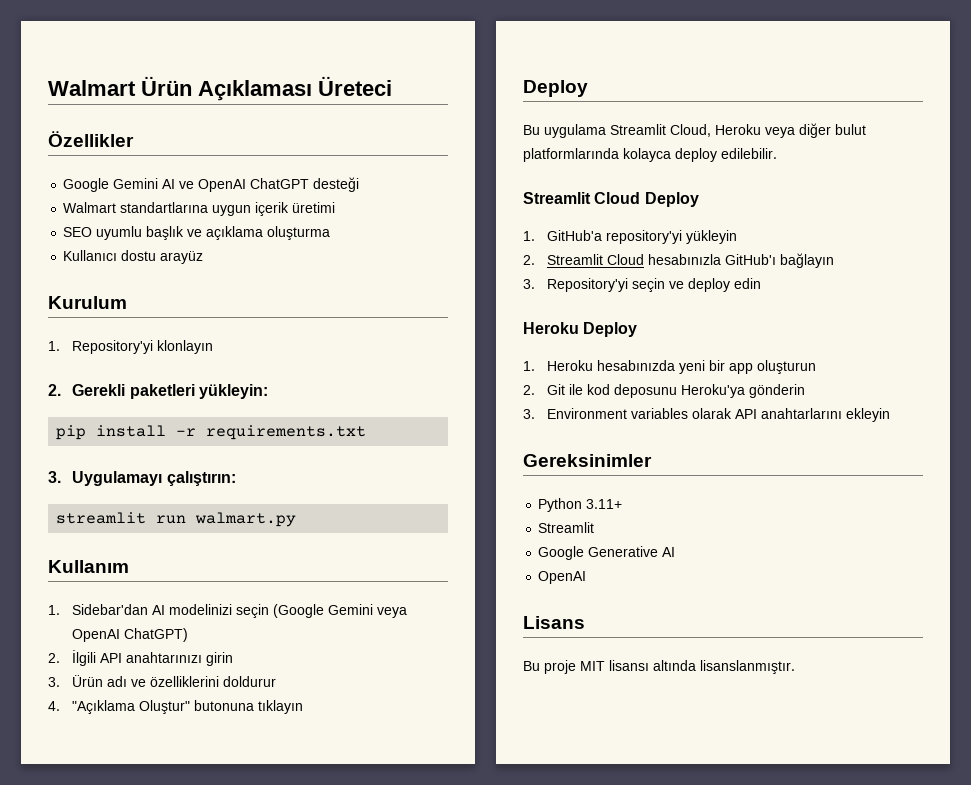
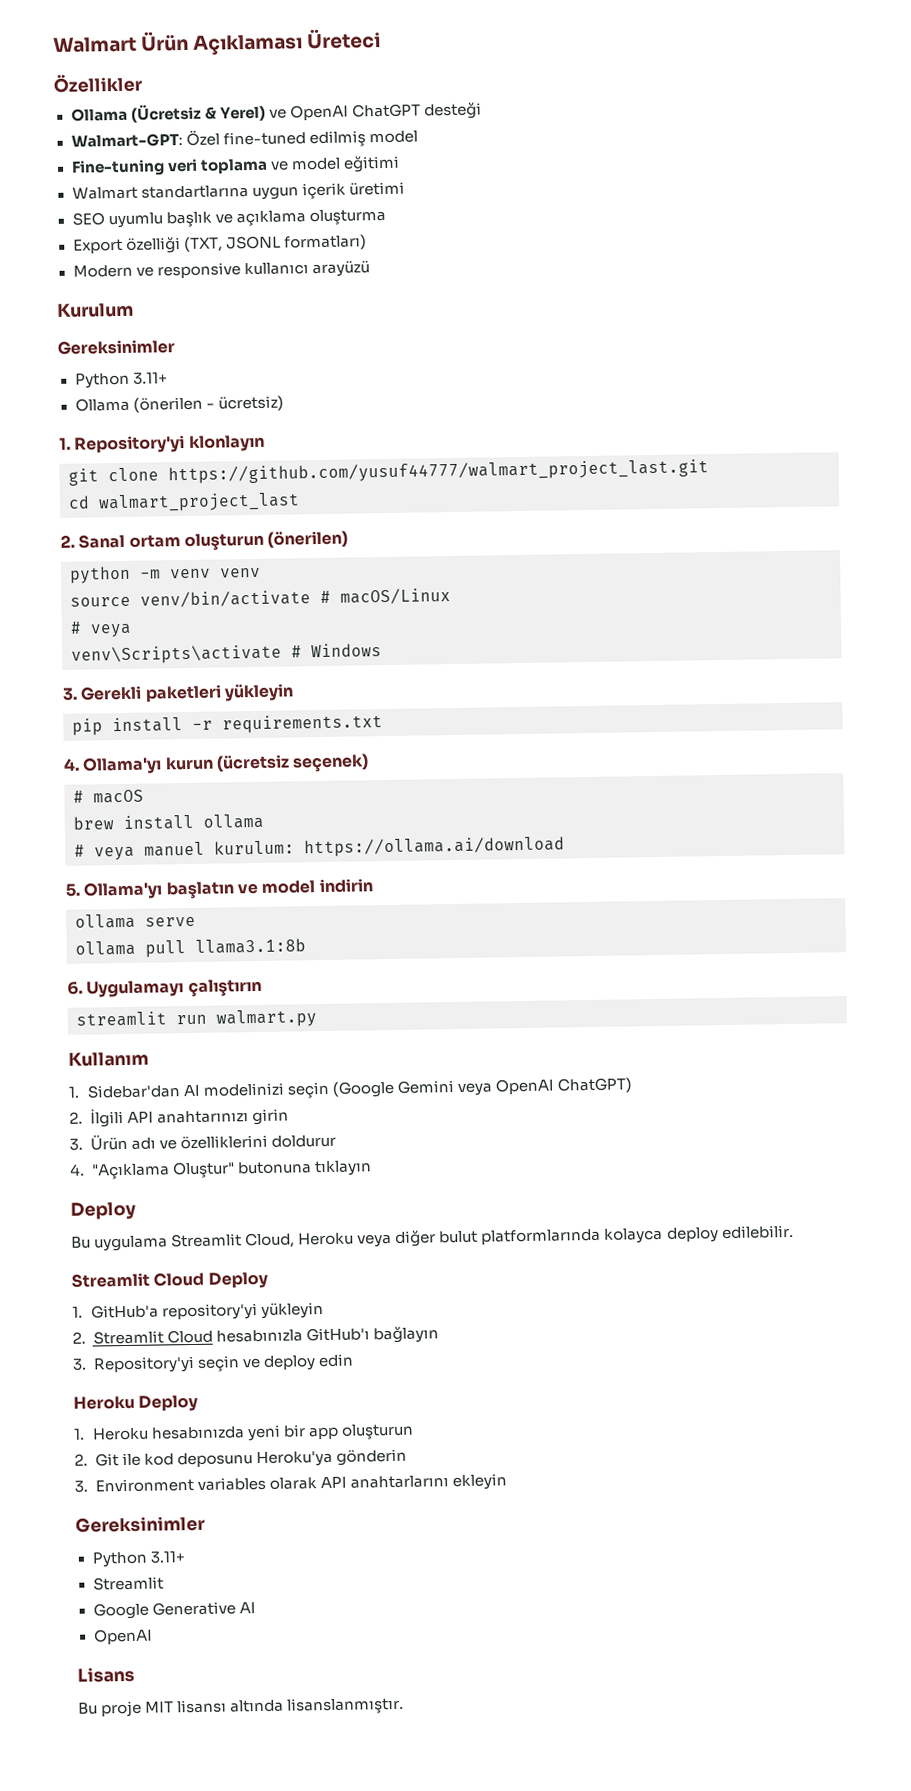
- Google Gemini AI ve OpenAI ChatGPT desteği
+ Ollama (Ücretsiz & Yerel) ve OpenAI ChatGPT desteği
+ Walmart-GPT: Özel fine-tuned edilmiş model
+ Fine-tuning veri toplama ve model eğitimi
- Kullanıcı dostu arayüz
+ Export özelliği (TXT, JSONL formatları)
+ Modern ve responsive kullanıcı arayüzü
  Kurulum
+ Gereksinimler
+ Python 3.11+
+ Ollama (önerilen - ücretsiz)
  1. Repository'yi klonlayın
- 2. Gerekli paketleri yükleyin:
+ git clone https://github.com/yusuf44777/walmart_project_last.git
+ cd walmart_project_last
+ 2. Sanal ortam oluşturun (önerilen)
+ python -m venv venv
+ source venv/bin/activate # macOS/Linux
+ # veya
+ venv\Scripts\activate # Windows
+ 3. Gerekli paketleri yükleyin
- 3. Uygulamayı çalıştırın:
+ 4. Ollama'yı kurun (ücretsiz seçenek)
+ # macOS
+ brew install ollama
+ # veya manuel kurulum: https://ollama.ai/download
+ 5. Ollama'yı başlatın ve model indirin
+ ollama serve
+ ollama pull llama3.1:8b
+ 6. Uygulamayı çalıştırın

